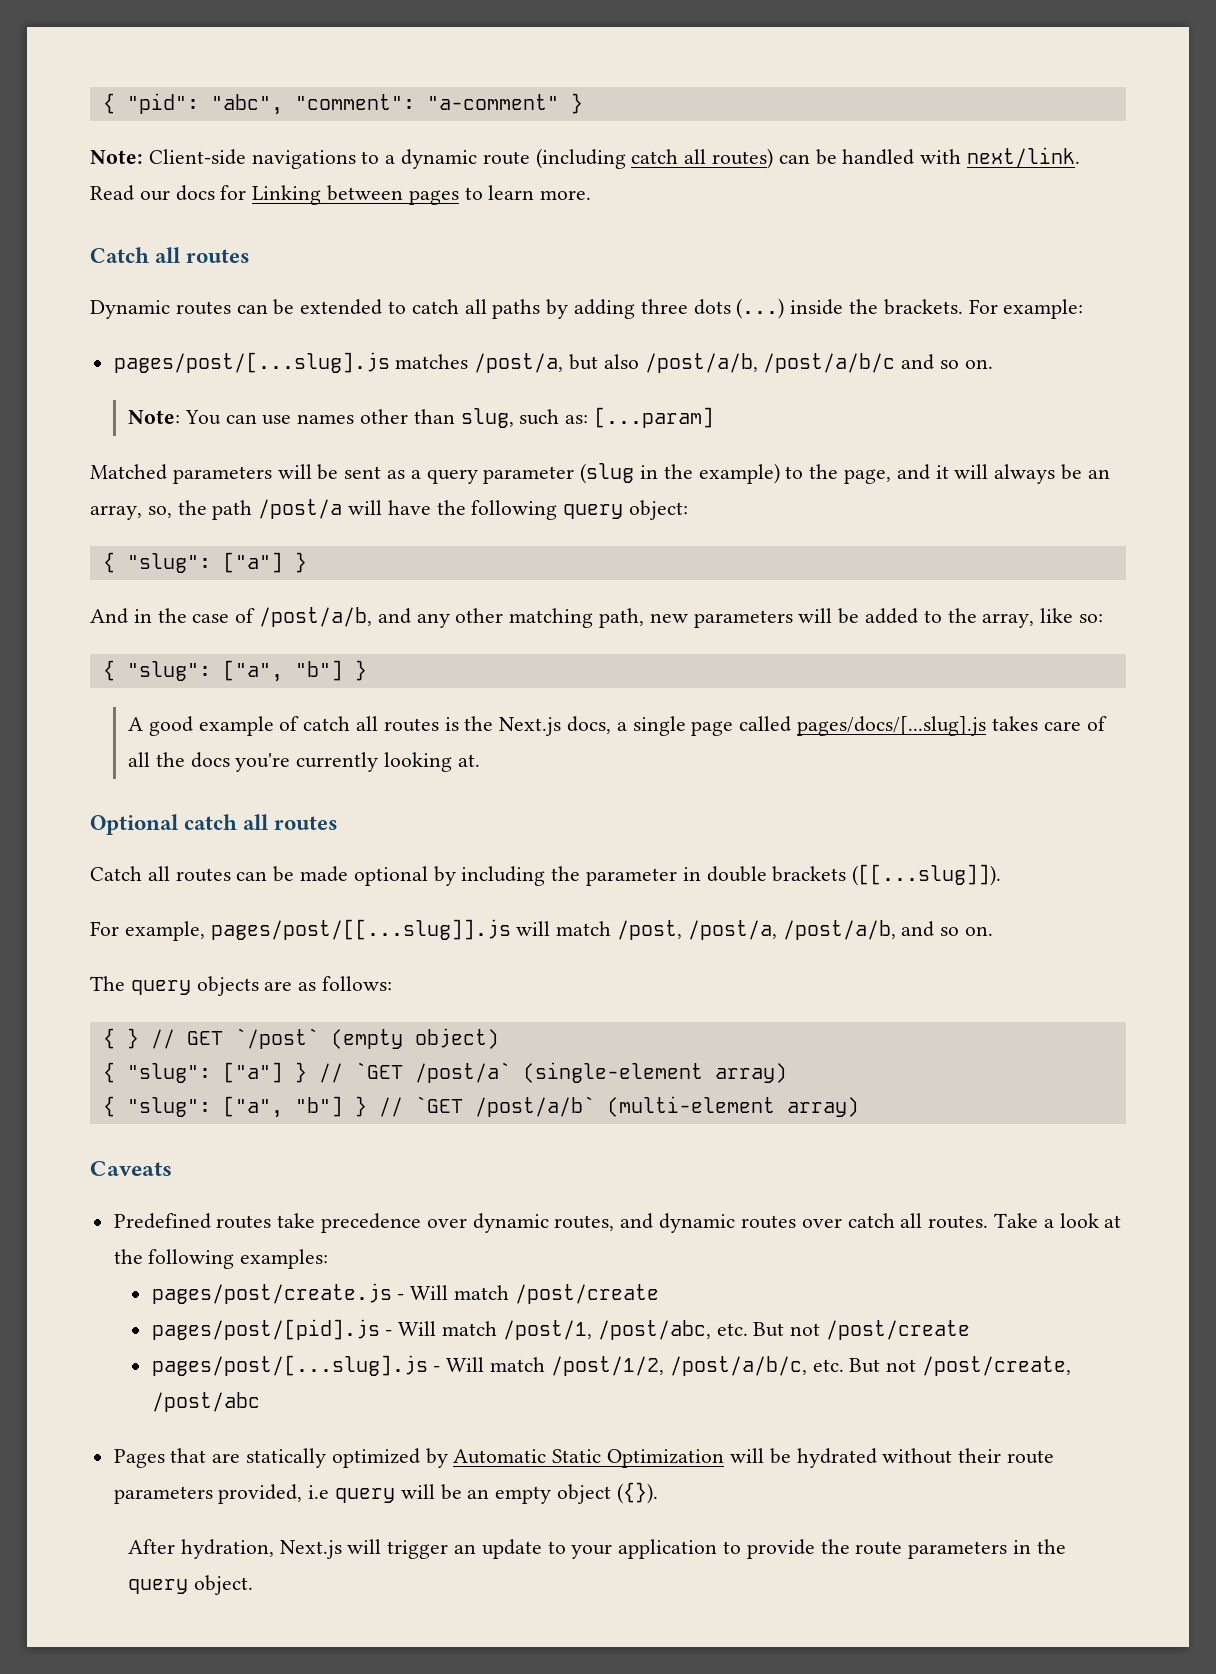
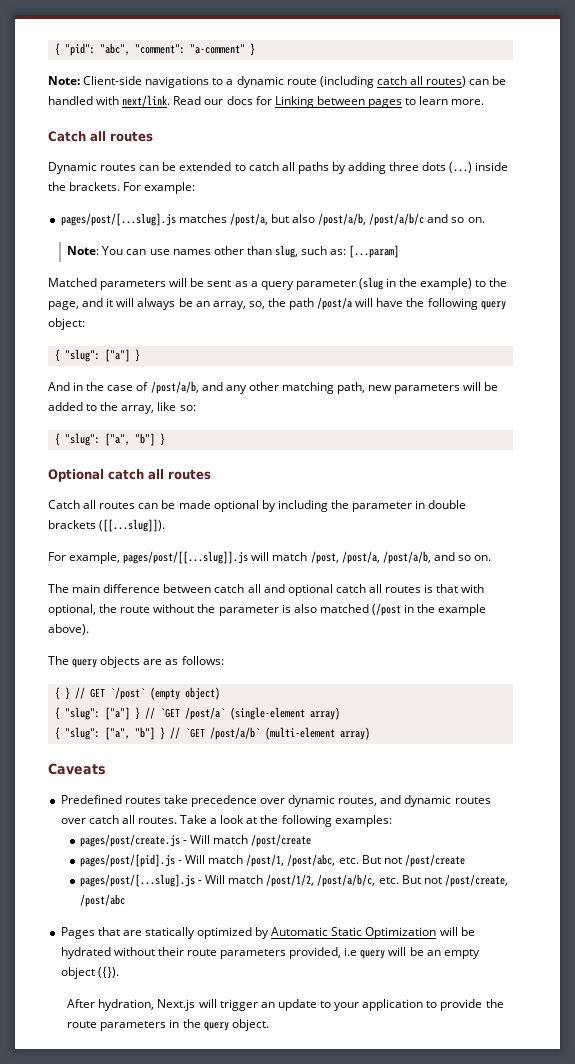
- A good example of catch all routes is the Next.js docs, a single page called pages/docs/[...slug].js takes care of all the docs you're currently looking at.
+ The main difference between catch all and optional catch all routes is that with optional, the route without the parameter is also matched (/post in the example above).

